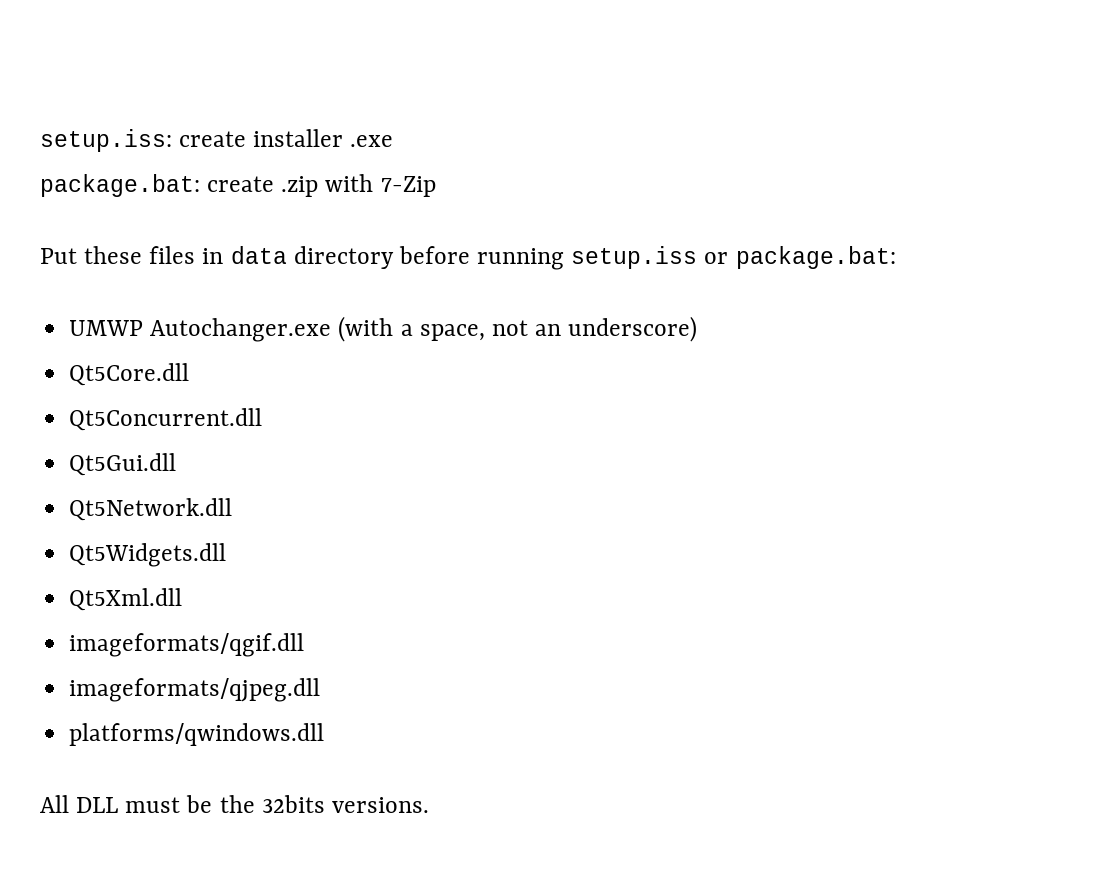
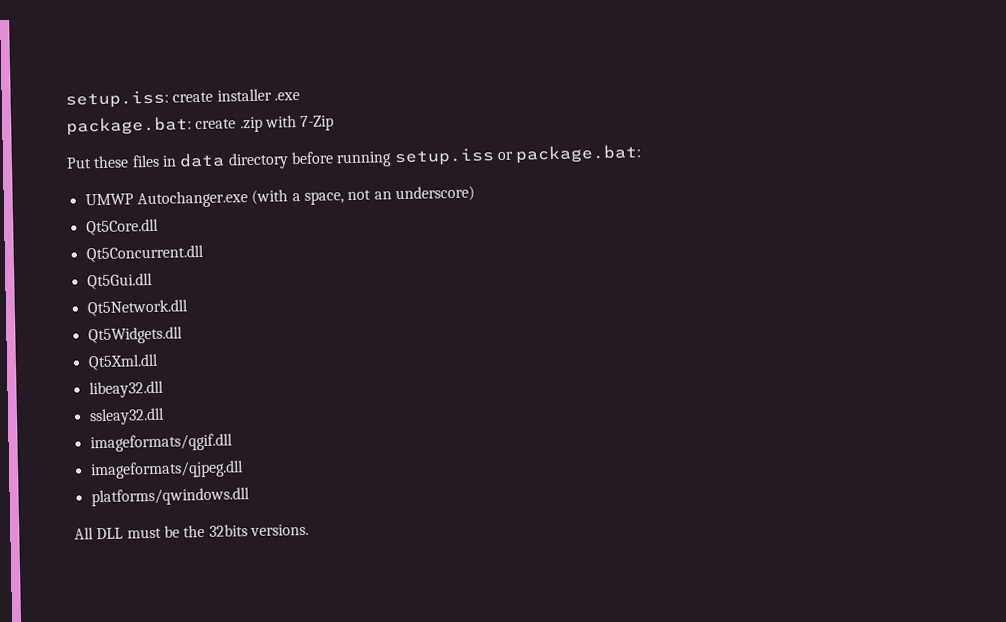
+ libeay32.dll
+ ssleay32.dll

